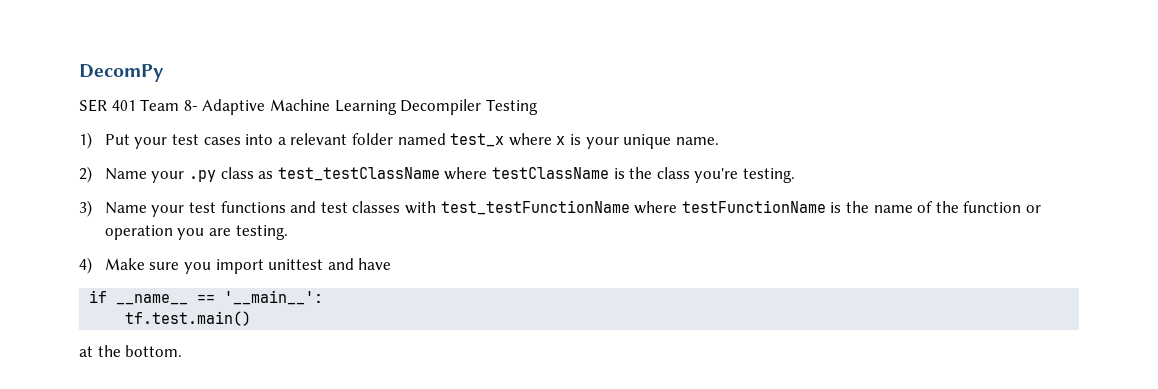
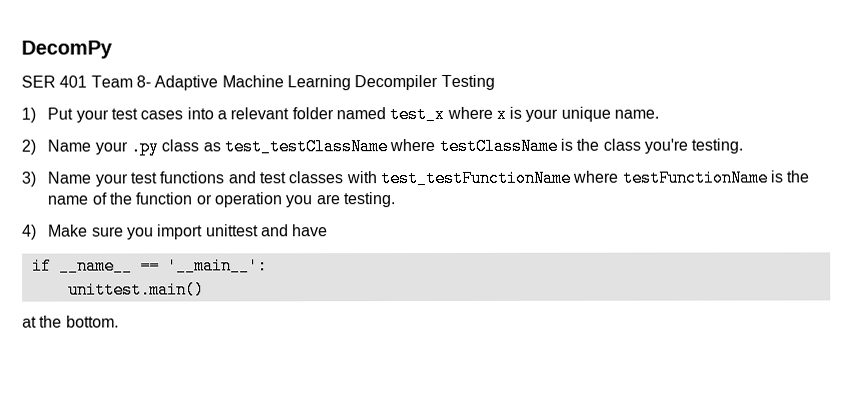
- tf.test.main()
+ unittest.main()

